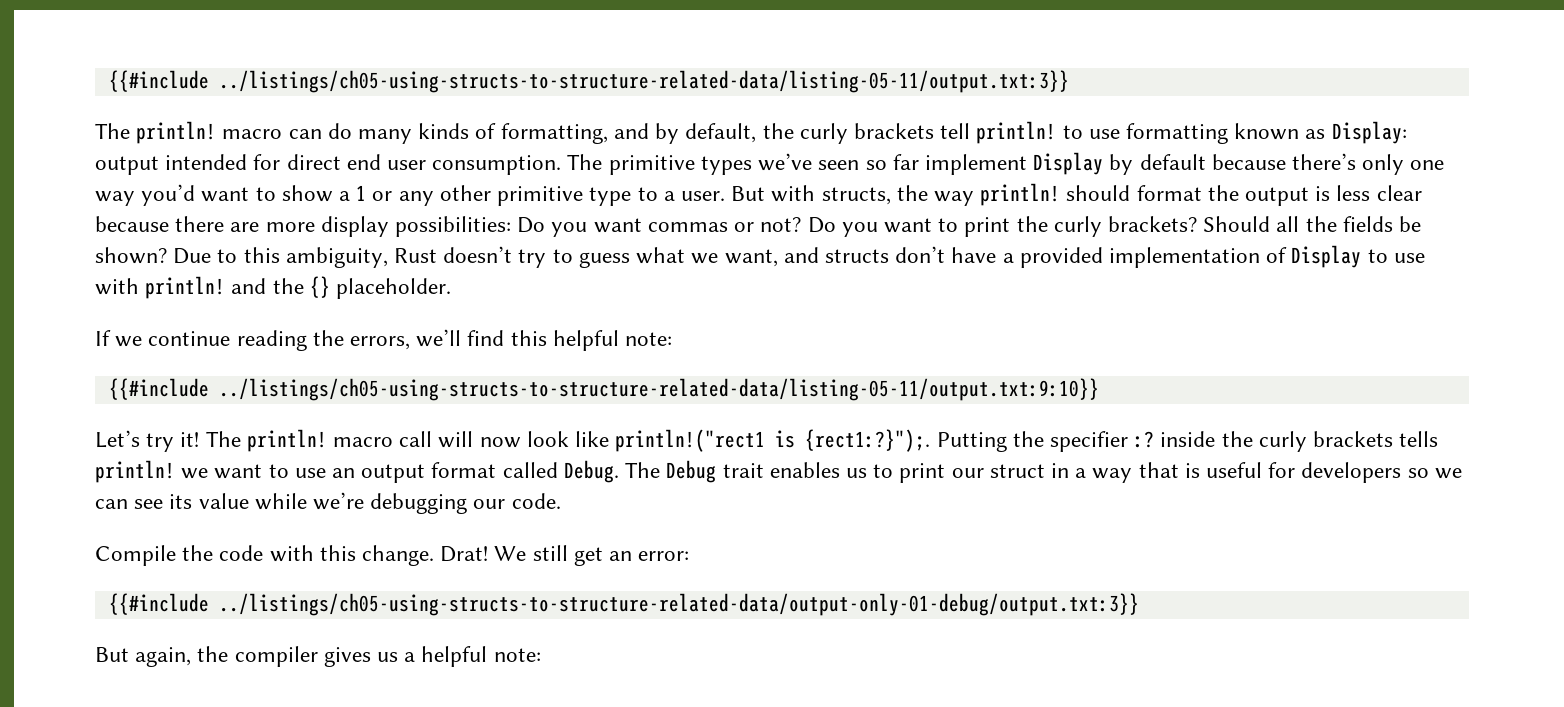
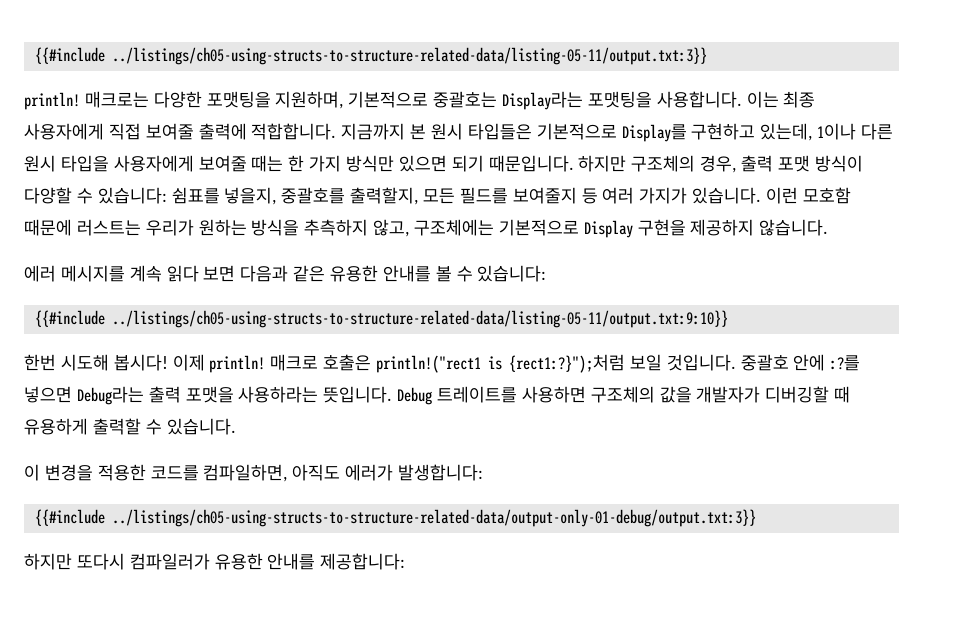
- The println! macro can do many kinds of formatting, and by default, the curly brackets tell println! to use formatting known as Display: output intended for direct end user consumption. The primitive types we’ve seen so far implement Display by default because there’s only one way you’d want to show a 1 or any other primitive type to a user. But with structs, the way println! should format the output is less clear because there are more display possibilities: Do you want commas or not? Do you want to print the curly brackets? Should all the fields be shown? Due to this ambiguity, Rust doesn’t try to guess what we want, and structs don’t have a provided implementation of Display to use with println! and the {} placeholder.
- If we continue reading the errors, we’ll find this helpful note:
+ println! 매크로는 다양한 포맷팅을 지원하며, 기본적으로 중괄호는 Display라는 포맷팅을 사용합니다. 이는 최종 사용자에게 직접 보여줄 출력에 적합합니다. 지금까지 본 원시 타입들은 기본적으로 Display를 구현하고 있는데, 1이나 다른 원시 타입을 사용자에게 보여줄 때는 한 가지 방식만 있으면 되기 때문입니다. 하지만 구조체의 경우, 출력 포맷 방식이 다양할 수 있습니다: 쉼표를 넣을지, 중괄호를 출력할지, 모든 필드를 보여줄지 등 여러 가지가 있습니다. 이런 모호함 때문에 러스트는 우리가 원하는 방식을 추측하지 않고, 구조체에는 기본적으로 Display 구현을 제공하지 않습니다.
+ 에러 메시지를 계속 읽다 보면 다음과 같은 유용한 안내를 볼 수 있습니다:
  {{#include ../listings/ch05-using-structs-to-structure-related-data/listing-05-11/output.txt:9:10}}
- Let’s try it! The println! macro call will now look like println!("rect1 is {rect1:?}");. Putting the specifier :? inside the curly brackets tells println! we want to use an output format called Debug. The Debug trait enables us to print our struct in a way that is useful for developers so we can see its value while we’re debugging our code.
- Compile the code with this change. Drat! We still get an error:
+ 한번 시도해 봅시다! 이제 println! 매크로 호출은 println!("rect1 is {rect1:?}");처럼 보일 것입니다. 중괄호 안에 :?를 넣으면 Debug라는 출력 포맷을 사용하라는 뜻입니다. Debug 트레이트를 사용하면 구조체의 값을 개발자가 디버깅할 때 유용하게 출력할 수 있습니다.
+ 이 변경을 적용한 코드를 컴파일하면, 아직도 에러가 발생합니다:
  {{#include ../listings/ch05-using-structs-to-structure-related-data/output-only-01-debug/output.txt:3}}
- But again, the compiler gives us a helpful note:
+ 하지만 또다시 컴파일러가 유용한 안내를 제공합니다:

